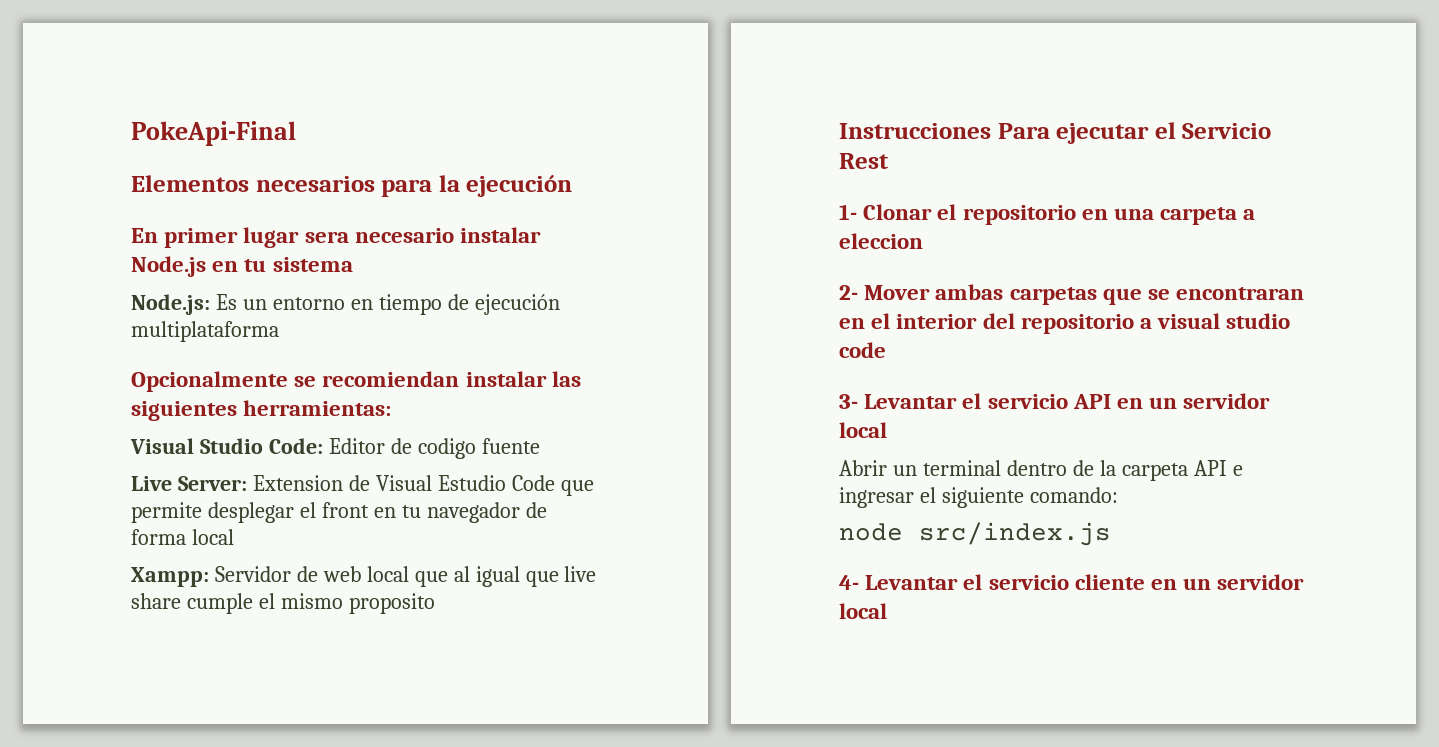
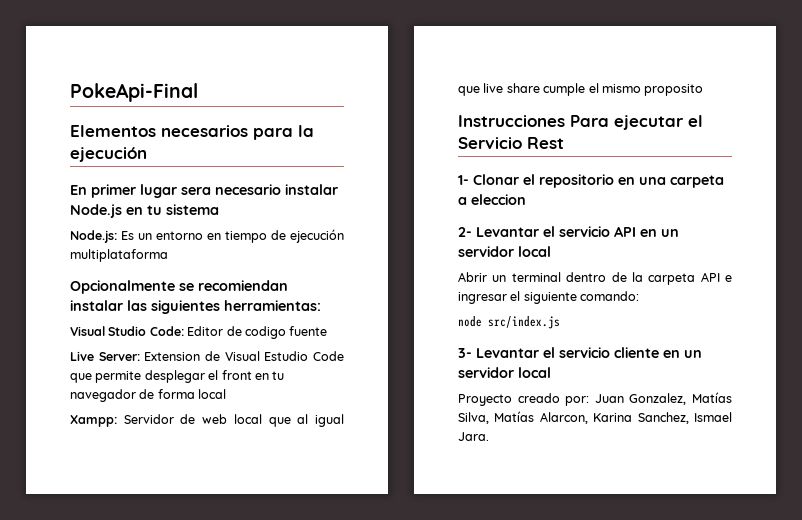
- 2- Mover ambas carpetas que se encontraran en el interior del repositorio a visual studio code
- 3- Levantar el servicio API en un servidor local
+ 2- Levantar el servicio API en un servidor local
- 4- Levantar el servicio cliente en un servidor local
+ 3- Levantar el servicio cliente en un servidor local
+ Proyecto creado por: Juan Gonzalez, Matías Silva, Matías Alarcon, Karina Sanchez, Ismael Jara.

